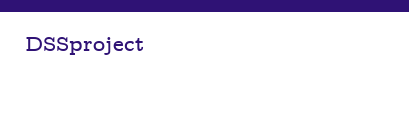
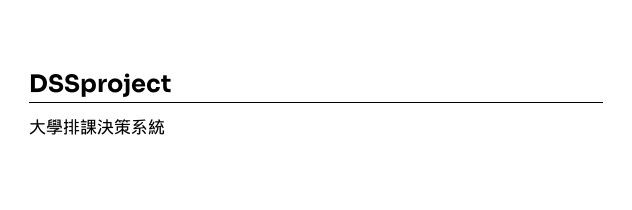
+ 大學排課決策系統

